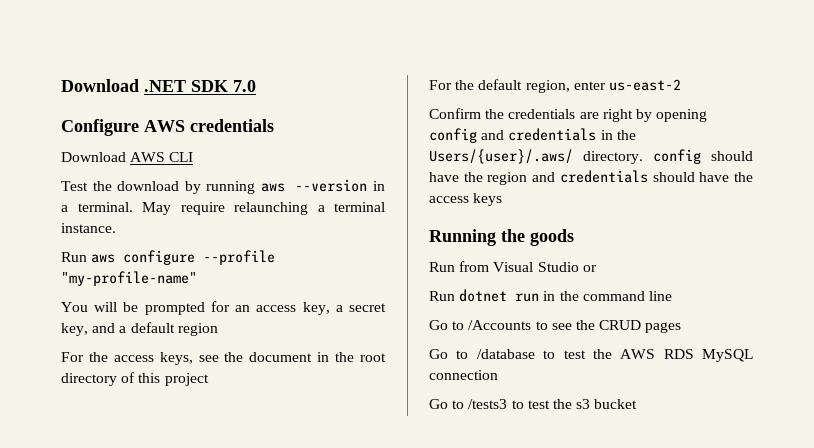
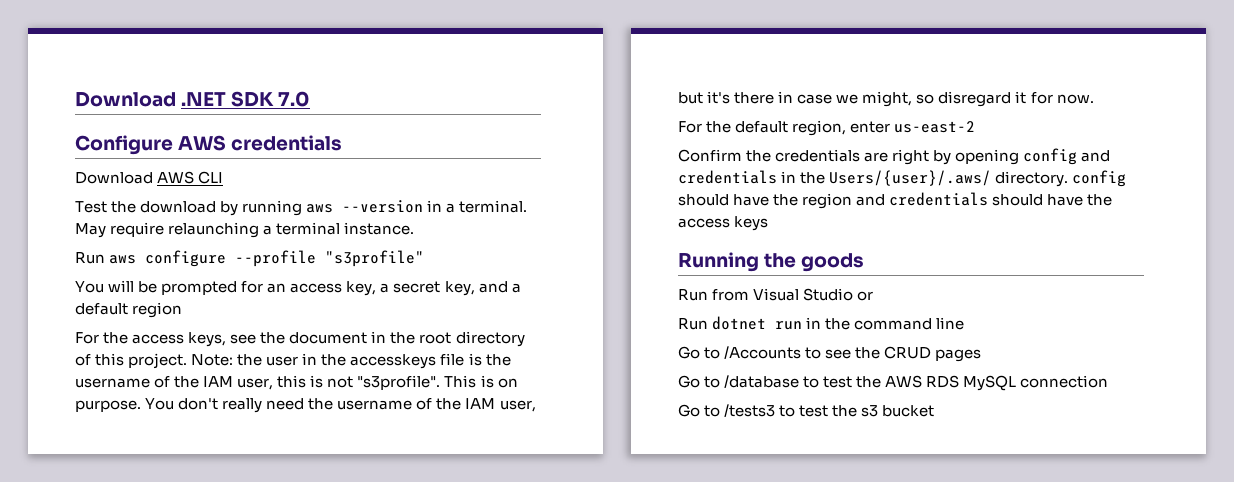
- Run aws configure --profile "my-profile-name"
+ Run aws configure --profile "s3profile"
- For the access keys, see the document in the root directory of this project
+ For the access keys, see the document in the root directory of this project. Note: the user in the accesskeys file is the username of the IAM user, this is not "s3profile". This is on purpose. You don't really need the username of the IAM user, but it's there in case we might, so disregard it for now.

